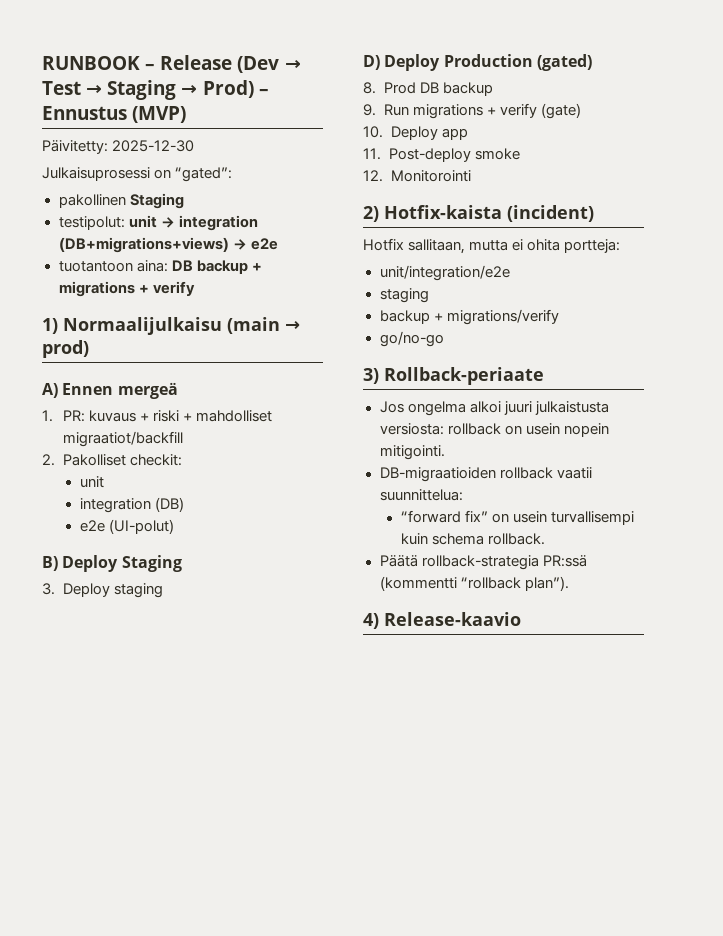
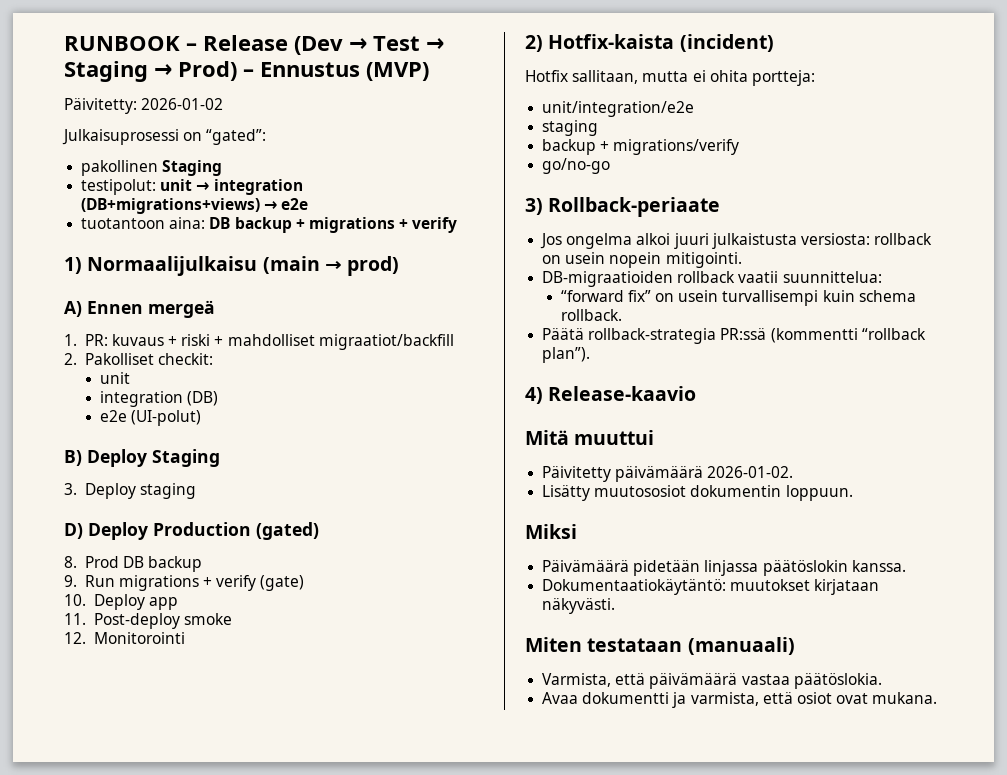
- Päivitetty: 2025-12-30
+ Päivitetty: 2026-01-02
+ Mitä muuttui
+ Päivitetty päivämäärä 2026-01-02.
+ Lisätty muutososiot dokumentin loppuun.
+ Miksi
+ Päivämäärä pidetään linjassa päätöslokin kanssa.
+ Dokumentaatiokäytäntö: muutokset kirjataan näkyvästi.
+ Miten testataan (manuaali)
+ Varmista, että päivämäärä vastaa päätöslokia.
+ Avaa dokumentti ja varmista, että osiot ovat mukana.

